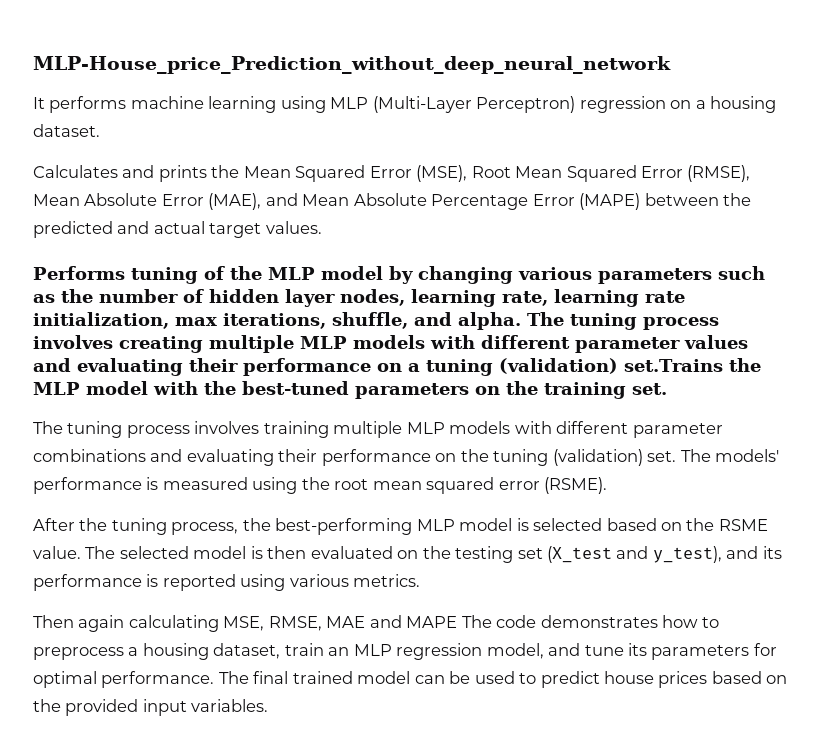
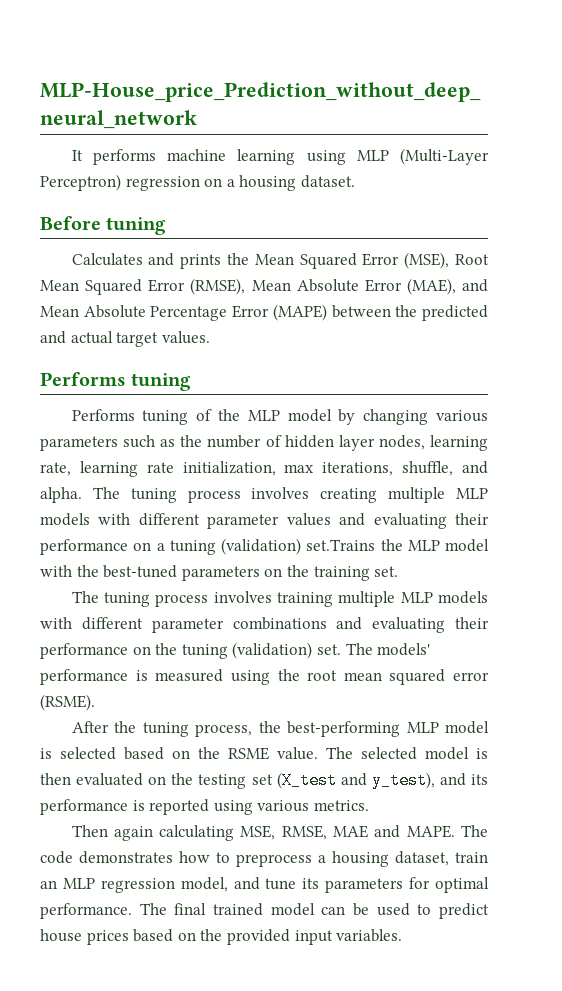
+ Before tuning
  Calculates and prints the Mean Squared Error (MSE), Root Mean Squared Error (RMSE), Mean Absolute Error (MAE), and Mean Absolute Percentage Error (MAPE) between the predicted and actual target values.
+ Performs tuning
- Then again calculating MSE, RMSE, MAE and MAPE The code demonstrates how to preprocess a housing dataset, train an MLP regression model, and tune its parameters for optimal performance.
+ Then again calculating MSE, RMSE, MAE and MAPE. The code demonstrates how to preprocess a housing dataset, train an MLP regression model, and tune its parameters for optimal performance.

